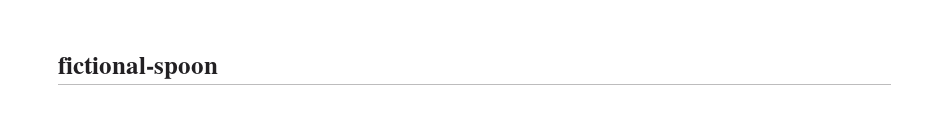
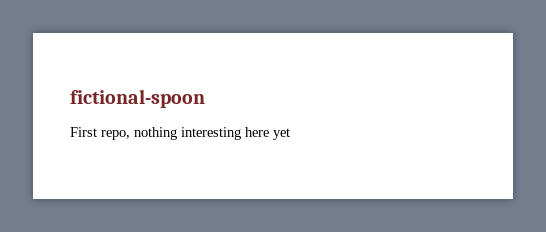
+ First repo, nothing interesting here yet

